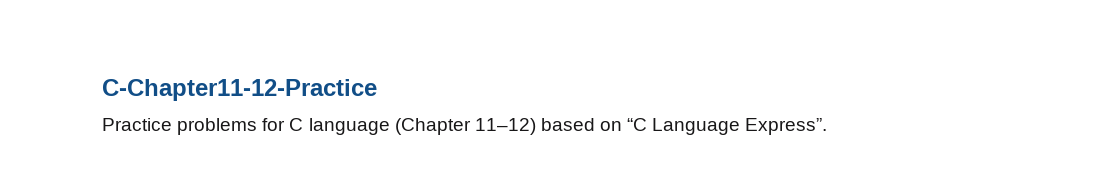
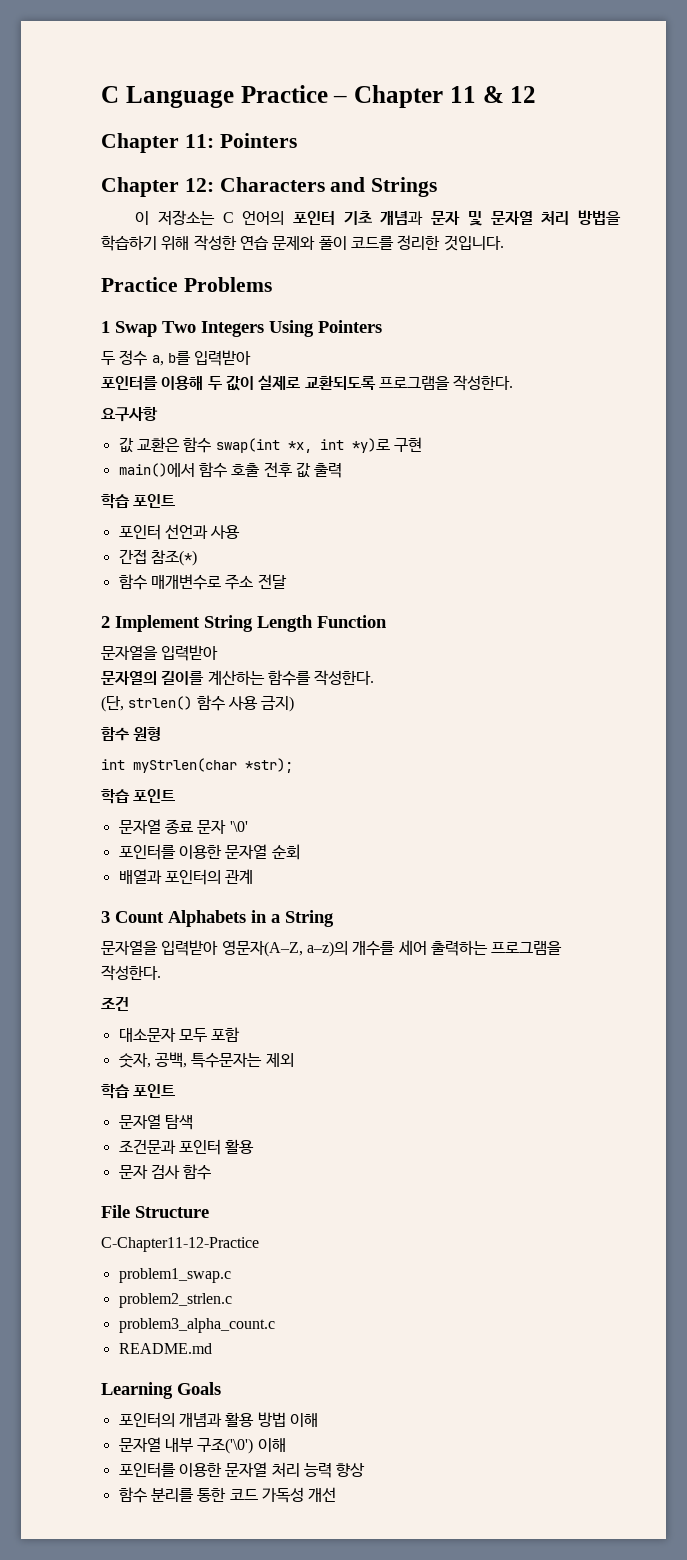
+ C Language Practice – Chapter 11 & 12
+ Chapter 11: Pointers
+ Chapter 12: Characters and Strings
+ 이 저장소는 C 언어의 포인터 기초 개념과 문자 및 문자열 처리 방법을 학습하기 위해 작성한 연습 문제와 풀이 코드를 정리한 것입니다.
+ Practice Problems
+ 1 Swap Two Integers Using Pointers
+ 두 정수 a, b를 입력받아
+ 포인터를 이용해 두 값이 실제로 교환되도록 프로그램을 작성한다.
+ 요구사항
+ 값 교환은 함수 swap(int *x, int *y)로 구현
+ main()에서 함수 호출 전후 값 출력
+ 학습 포인트
+ 포인터 선언과 사용
+ 간접 참조(*)
+ 함수 매개변수로 주소 전달
+ 2 Implement String Length Function
+ 문자열을 입력받아
+ 문자열의 길이를 계산하는 함수를 작성한다.
+ (단, strlen() 함수 사용 금지)
+ 함수 원형
+ int myStrlen(char *str);
+ 학습 포인트
+ 문자열 종료 문자 '\0'
+ 포인터를 이용한 문자열 순회
+ 배열과 포인터의 관계
+ 3 Count Alphabets in a String
+ 문자열을 입력받아 영문자(A–Z, a–z)의 개수를 세어 출력하는 프로그램을 작성한다.
+ 조건
+ 대소문자 모두 포함
+ 숫자, 공백, 특수문자는 제외
+ 학습 포인트
+ 문자열 탐색
+ 조건문과 포인터 활용
+ 문자 검사 함수
+ File Structure
  C-Chapter11-12-Practice
- Practice problems for C language (Chapter 11–12) based on “C Language Express”.
+ problem1_swap.c
+ problem2_strlen.c
+ problem3_alpha_count.c
+ README.md
+ Learning Goals
+ 포인터의 개념과 활용 방법 이해
+ 문자열 내부 구조('\0') 이해
+ 포인터를 이용한 문자열 처리 능력 향상
+ 함수 분리를 통한 코드 가독성 개선

